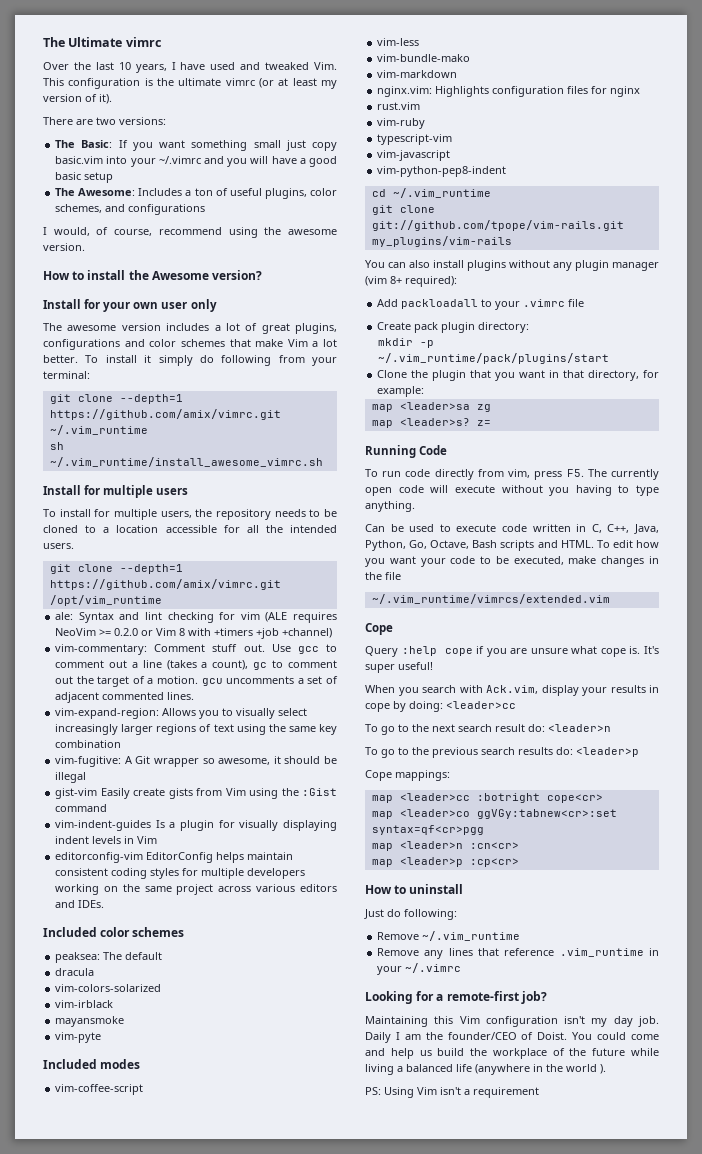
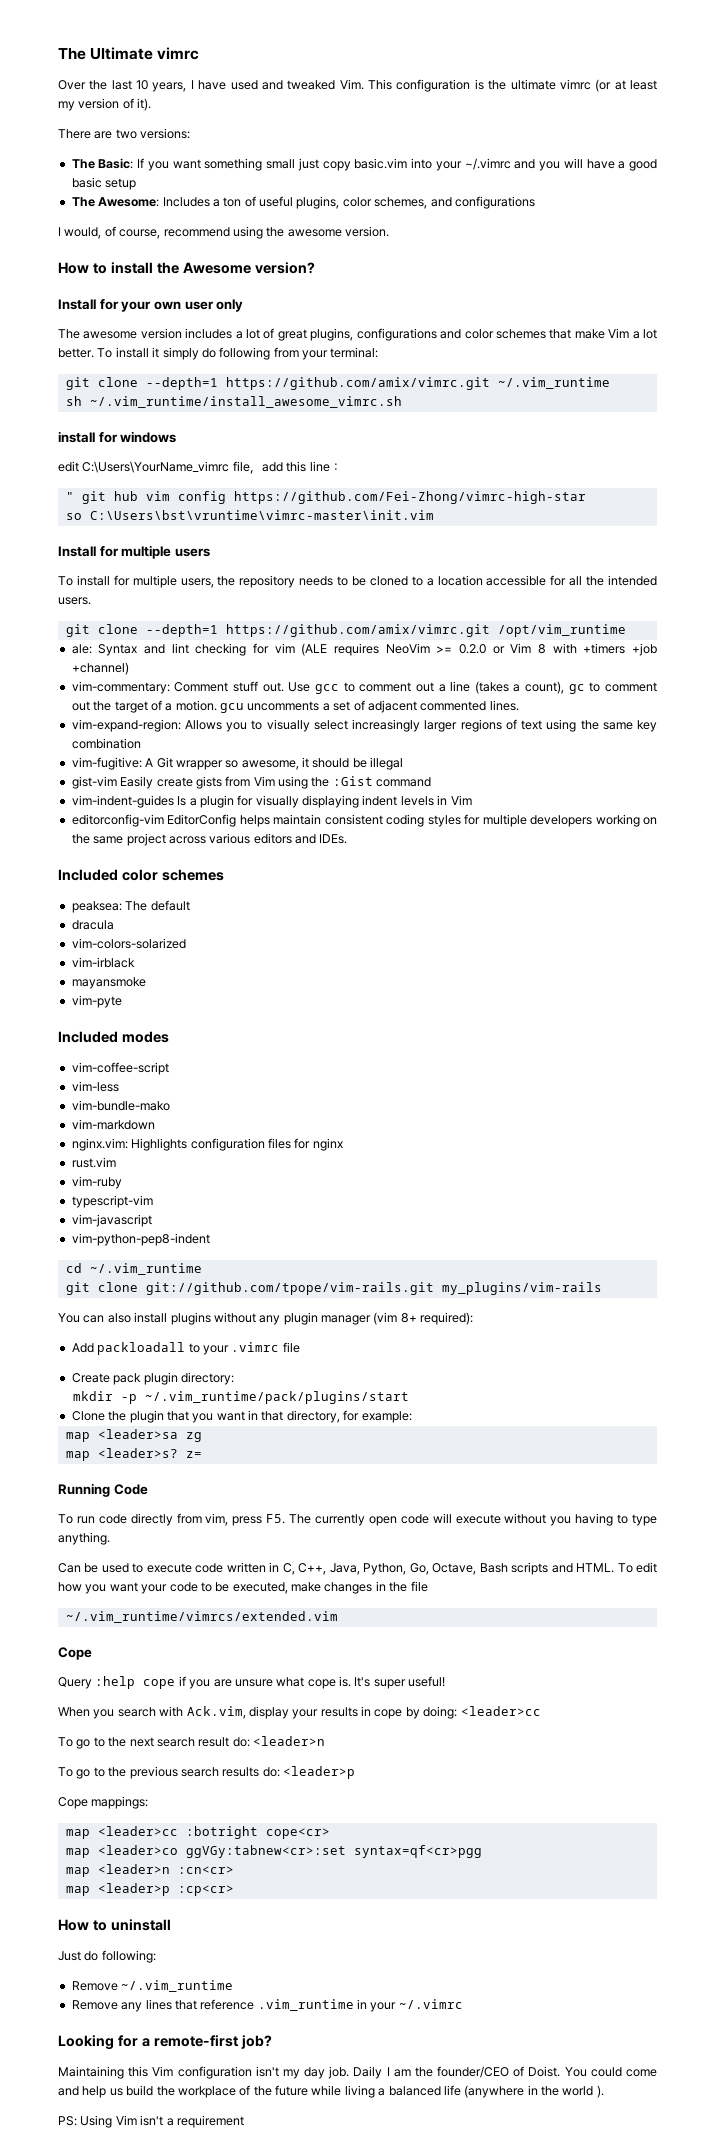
+ install for windows
+ edit C:\Users\YourName_vimrc file，add this line：
+ " git hub vim config https://github.com/Fei-Zhong/vimrc-high-star
+ so C:\Users\bst\vruntime\vimrc-master\init.vim

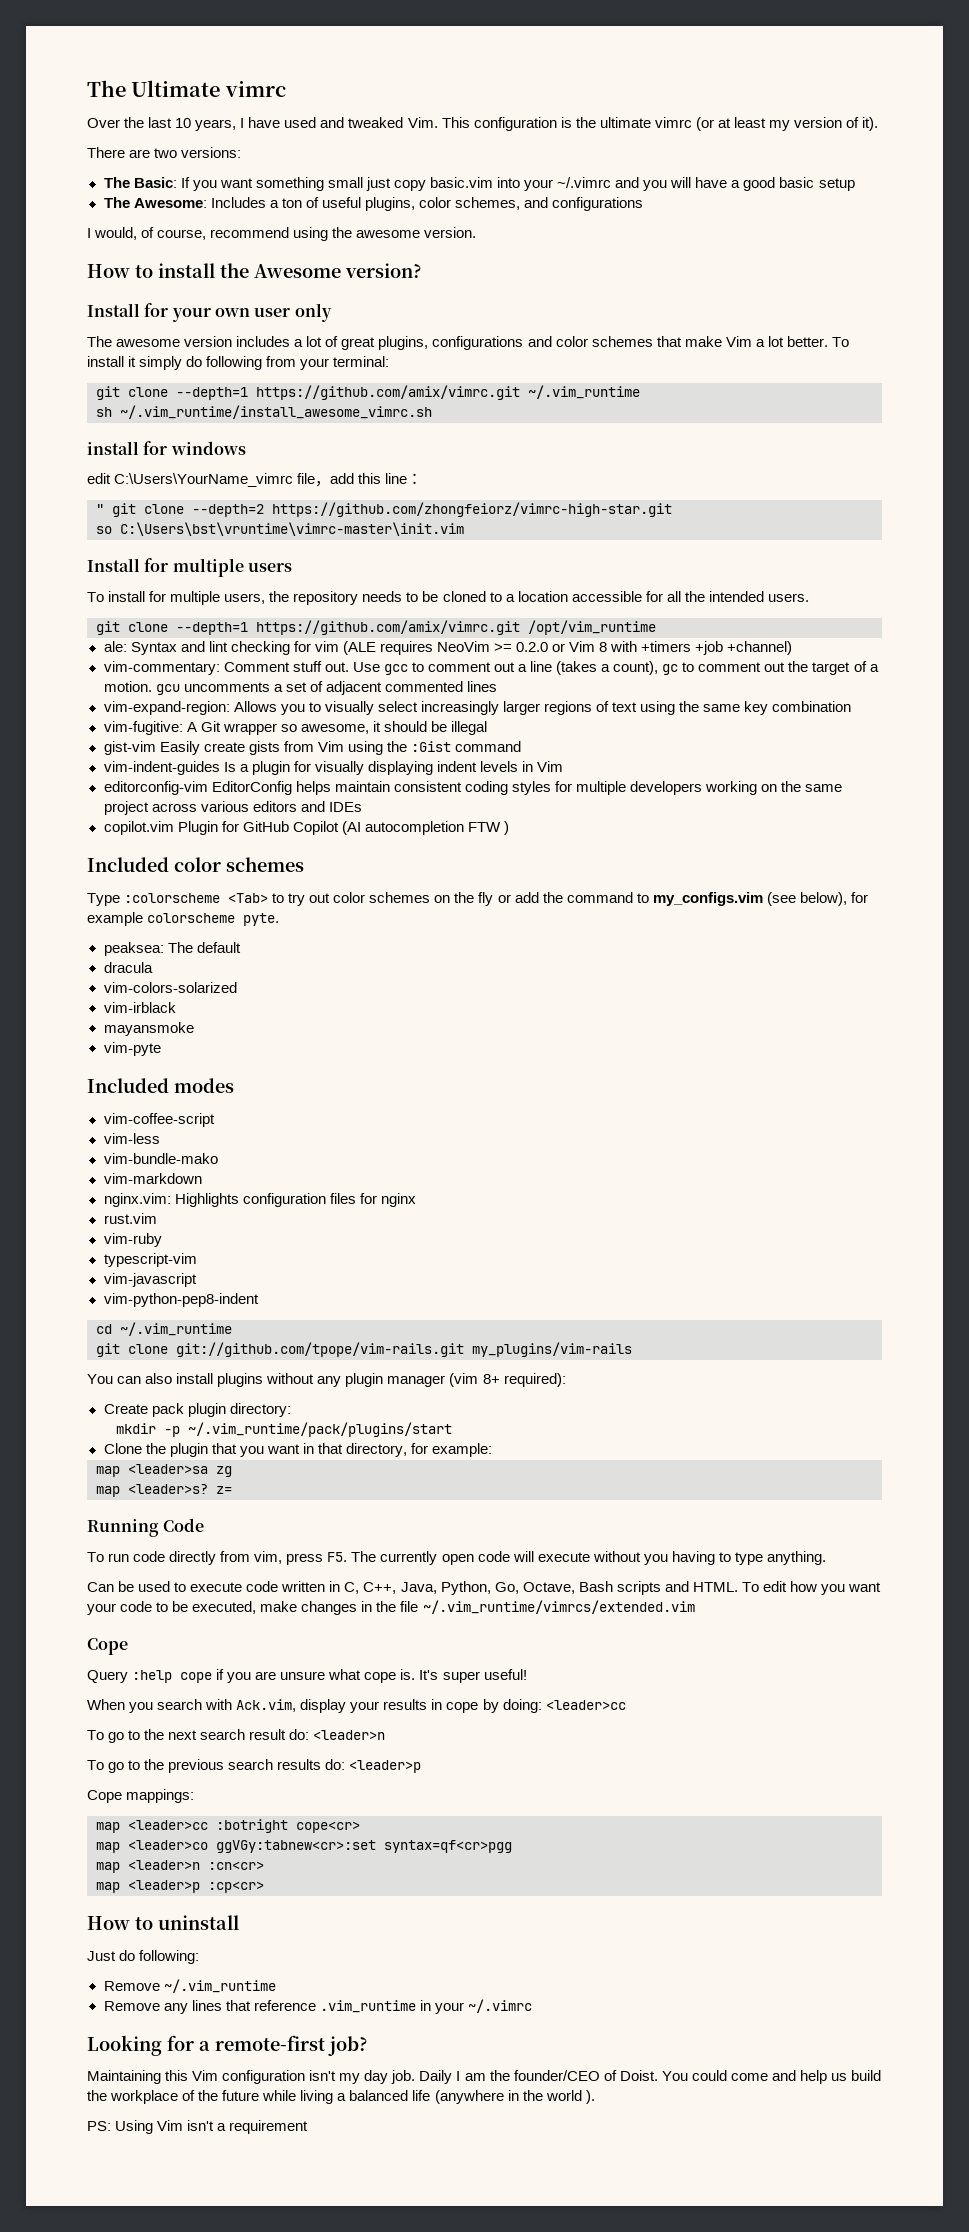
- " git hub vim config https://github.com/Fei-Zhong/vimrc-high-star
+ " git clone --depth=2 https://github.com/zhongfeiorz/vimrc-high-star.git
- Use gcc to comment out a line (takes a count), gc to comment out the target of a motion. gcu uncomments a set of adjacent commented lines.
+ Use gcc to comment out a line (takes a count), gc to comment out the target of a motion. gcu uncomments a set of adjacent commented lines
- editorconfig-vim EditorConfig helps maintain consistent coding styles for multiple developers working on the same project across various editors and IDEs.
+ editorconfig-vim EditorConfig helps maintain consistent coding styles for multiple developers working on the same project across various editors and IDEs
+ copilot.vim Plugin for GitHub Copilot (AI autocompletion FTW )
  Included color schemes
+ Type :colorscheme <Tab> to try out color schemes on the fly or add the command to my_configs.vim (see below), for example colorscheme pyte.
- Add packloadall to your .vimrc file
- To edit how you want your code to be executed, make changes in the file
- ~/.vim_runtime/vimrcs/extended.vim
+ To edit how you want your code to be executed, make changes in the file ~/.vim_runtime/vimrcs/extended.vim

